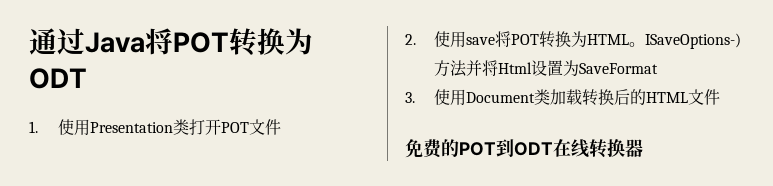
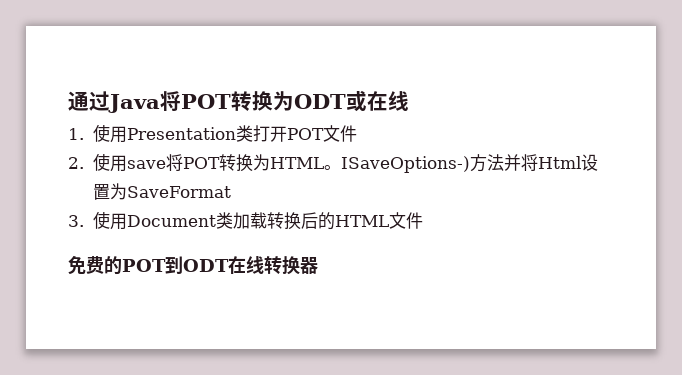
- 通过Java将POT转换为ODT
+ 通过Java将POT转换为ODT或在线

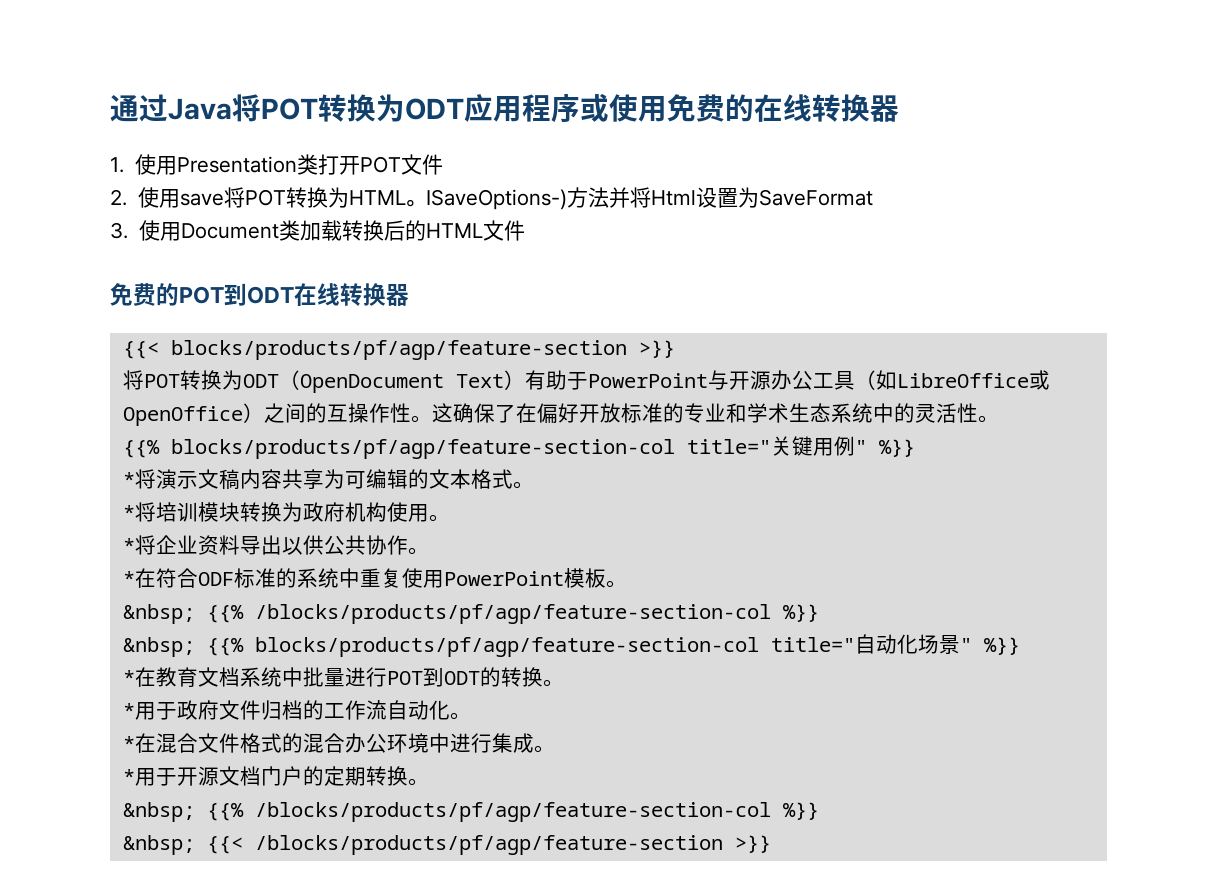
- 通过Java将POT转换为ODT或在线
+ 通过Java将POT转换为ODT应用程序或使用免费的在线转换器
+ {{< blocks/products/pf/agp/feature-section >}}
+ 将POT转换为ODT（OpenDocument Text）有助于PowerPoint与开源办公工具（如LibreOffice或OpenOffice）之间的互操作性。这确保了在偏好开放标准的专业和学术生态系统中的灵活性。
+ {{% blocks/products/pf/agp/feature-section-col title="关键用例" %}}
+ *将演示文稿内容共享为可编辑的文本格式。
+ *将培训模块转换为政府机构使用。
+ *将企业资料导出以供公共协作。
+ *在符合ODF标准的系统中重复使用PowerPoint模板。
+ &nbsp; {{% /blocks/products/pf/agp/feature-section-col %}}
+ &nbsp; {{% blocks/products/pf/agp/feature-section-col title="自动化场景" %}}
+ *在教育文档系统中批量进行POT到ODT的转换。
+ *用于政府文件归档的工作流自动化。
+ *在混合文件格式的混合办公环境中进行集成。
+ *用于开源文档门户的定期转换。
+ &nbsp; {{% /blocks/products/pf/agp/feature-section-col %}}
+ &nbsp; {{< /blocks/products/pf/agp/feature-section >}}

